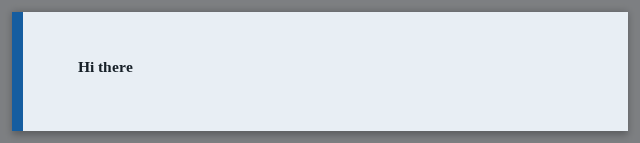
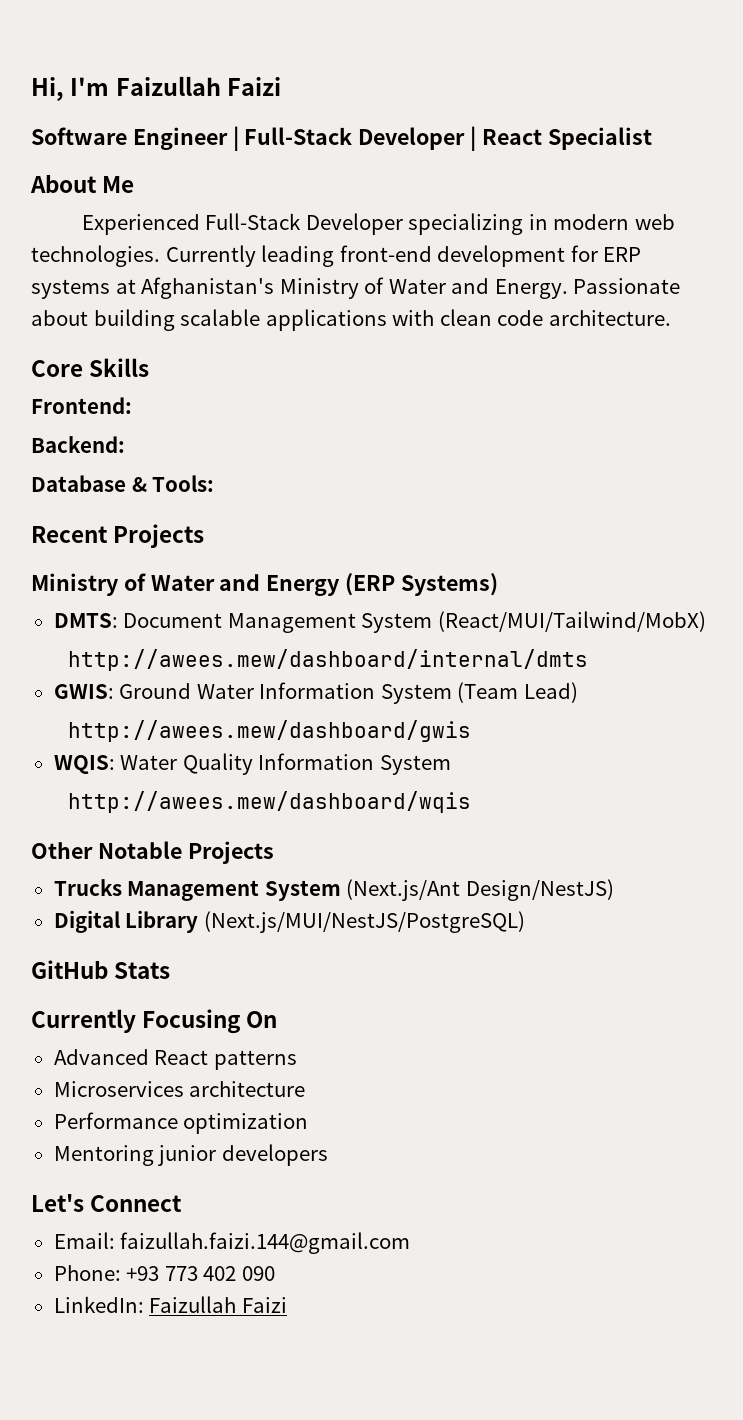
- Hi there
+ Hi, I'm Faizullah Faizi
+ Software Engineer | Full-Stack Developer | React Specialist
+ About Me
+ Experienced Full-Stack Developer specializing in modern web technologies. Currently leading front-end development for ERP systems at Afghanistan's Ministry of Water and Energy. Passionate about building scalable applications with clean code architecture.
+ Core Skills
+ Frontend:
+ Backend:
+ Database & Tools:
+ Recent Projects
+ Ministry of Water and Energy (ERP Systems)
+ DMTS: Document Management System (React/MUI/Tailwind/MobX)
+ http://awees.mew/dashboard/internal/dmts
+ GWIS: Ground Water Information System (Team Lead)
+ http://awees.mew/dashboard/gwis
+ WQIS: Water Quality Information System
+ http://awees.mew/dashboard/wqis
+ Other Notable Projects
+ Trucks Management System (Next.js/Ant Design/NestJS)
+ Digital Library (Next.js/MUI/NestJS/PostgreSQL)
+ GitHub Stats
+ Currently Focusing On
+ Advanced React patterns
+ Microservices architecture
+ Performance optimization
+ Mentoring junior developers
+ Let's Connect
+ Email: faizullah.faizi.144@gmail.com
+ Phone: +93 773 402 090
+ LinkedIn: Faizullah Faizi

